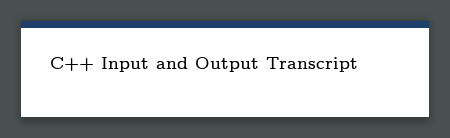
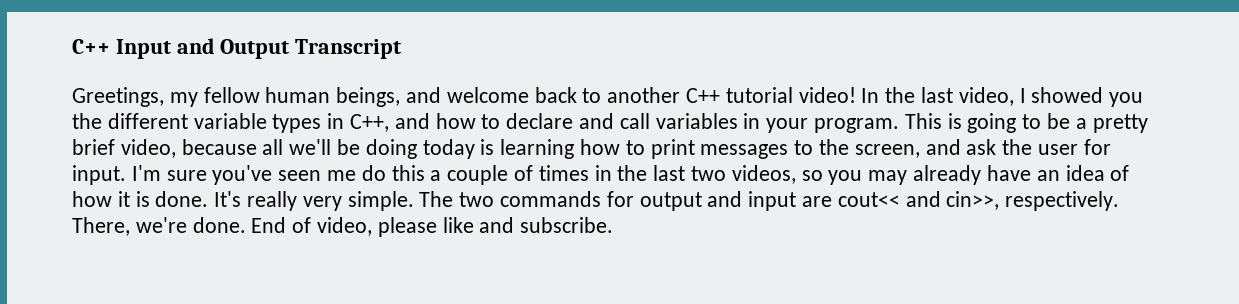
+ Greetings, my fellow human beings, and welcome back to another C++ tutorial video! In the last video, I showed you the different variable types in C++, and how to declare and call variables in your program. This is going to be a pretty brief video, because all we'll be doing today is learning how to print messages to the screen, and ask the user for input. I'm sure you've seen me do this a couple of times in the last two videos, so you may already have an idea of how it is done. It's really very simple. The two commands for output and input are cout<< and cin>>, respectively. There, we're done. End of video, please like and subscribe.

